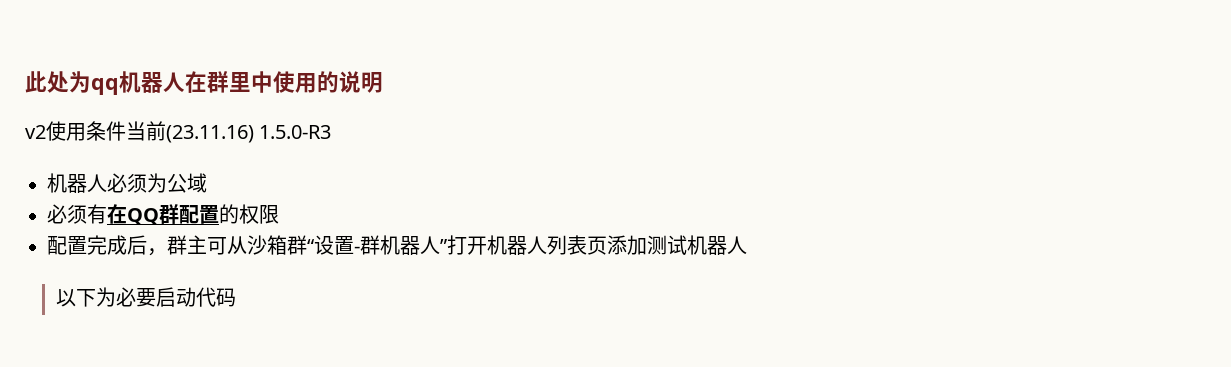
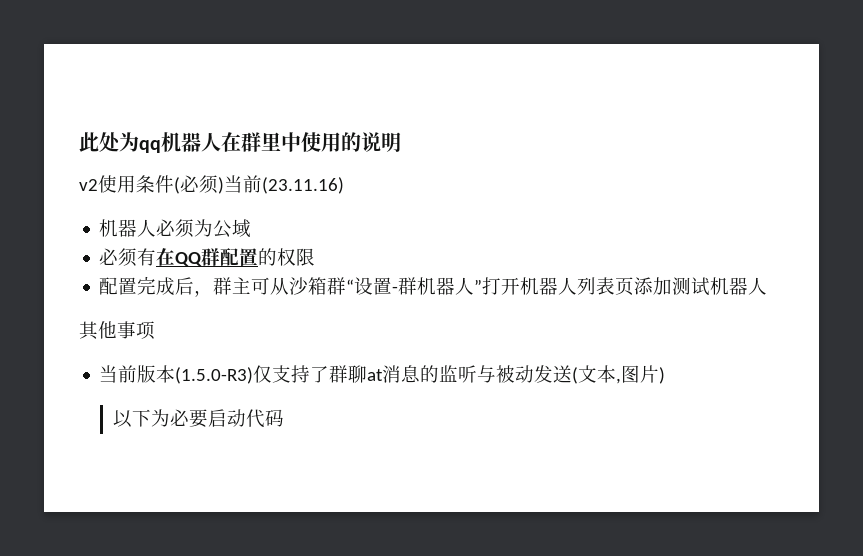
- v2使用条件当前(23.11.16) 1.5.0-R3
+ v2使用条件(必须)当前(23.11.16)
+ 其他事项
+ 当前版本(1.5.0-R3)仅支持了群聊at消息的监听与被动发送(文本,图片)

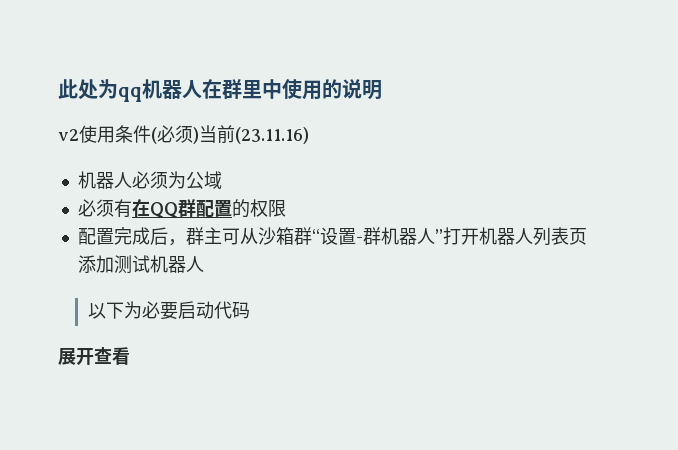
- 其他事项
- 当前版本(1.5.0-R3)仅支持了群聊at消息的监听与被动发送(文本,图片)
+ 展开查看

